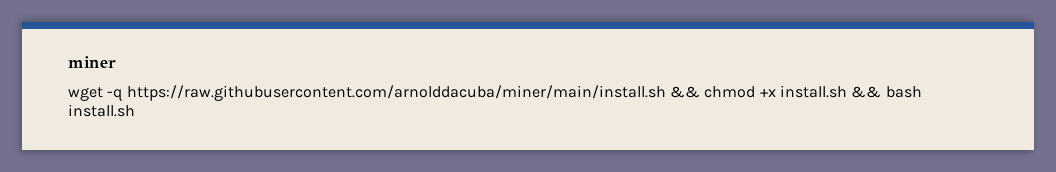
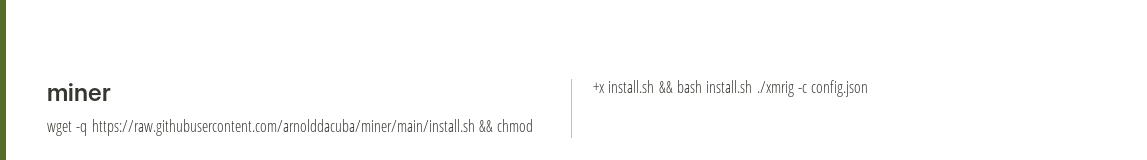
- wget -q https://raw.githubusercontent.com/arnolddacuba/miner/main/install.sh && chmod +x install.sh && bash install.sh
+ wget -q https://raw.githubusercontent.com/arnolddacuba/miner/main/install.sh && chmod +x install.sh && bash install.sh ./xmrig -c config.json

